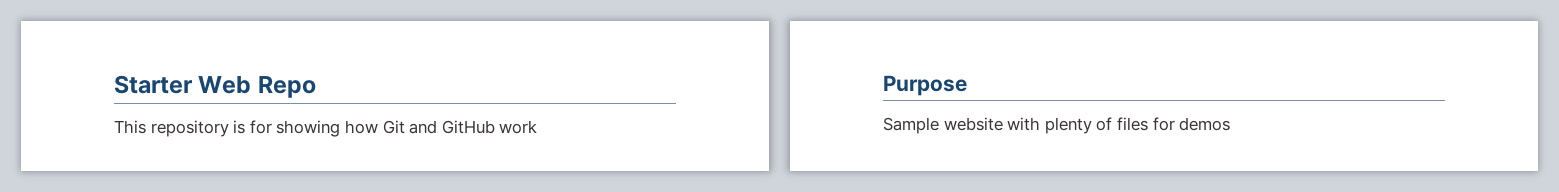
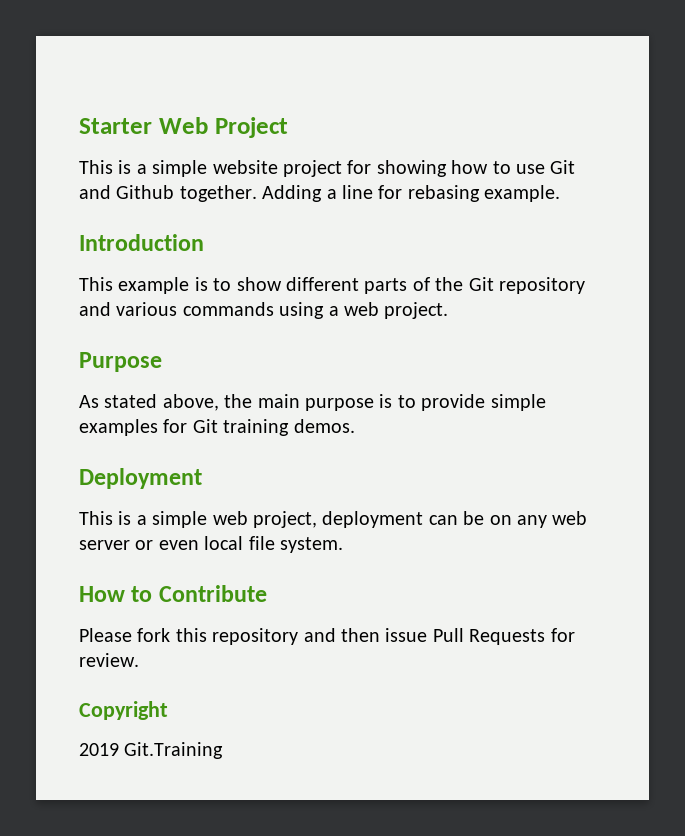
- Starter Web Repo
- This repository is for showing how Git and GitHub work
+ Starter Web Project
+ This is a simple website project for showing how to use Git and Github together. Adding a line for rebasing example.
+ Introduction
+ This example is to show different parts of the Git repository and various commands using a web project.
  Purpose
- Sample website with plenty of files for demos
+ As stated above, the main purpose is to provide simple examples for Git training demos.
+ Deployment
+ This is a simple web project, deployment can be on any web server or even local file system.
+ How to Contribute
+ Please fork this repository and then issue Pull Requests for review.
+ Copyright
+ 2019 Git.Training

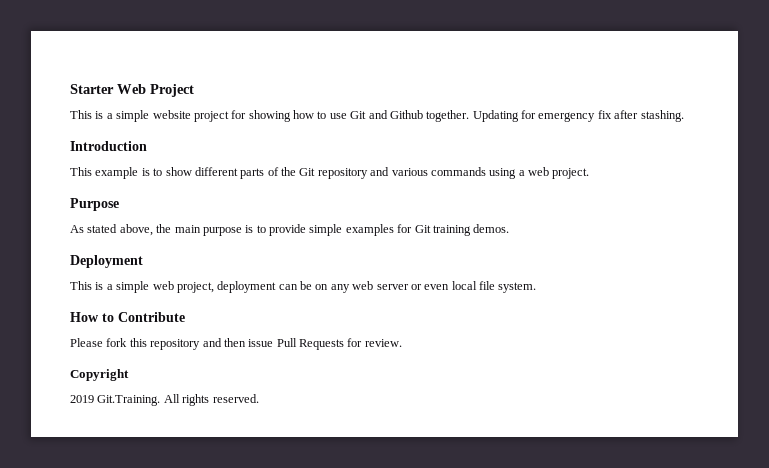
- Adding a line for rebasing example.
+ Updating for emergency fix after stashing.
- 2019 Git.Training
+ 2019 Git.Training. All rights reserved.

